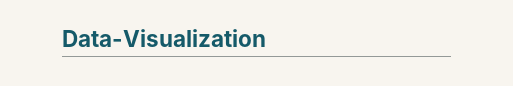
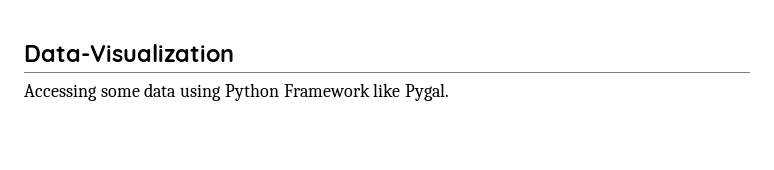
+ Accessing some data using Python Framework like Pygal.

